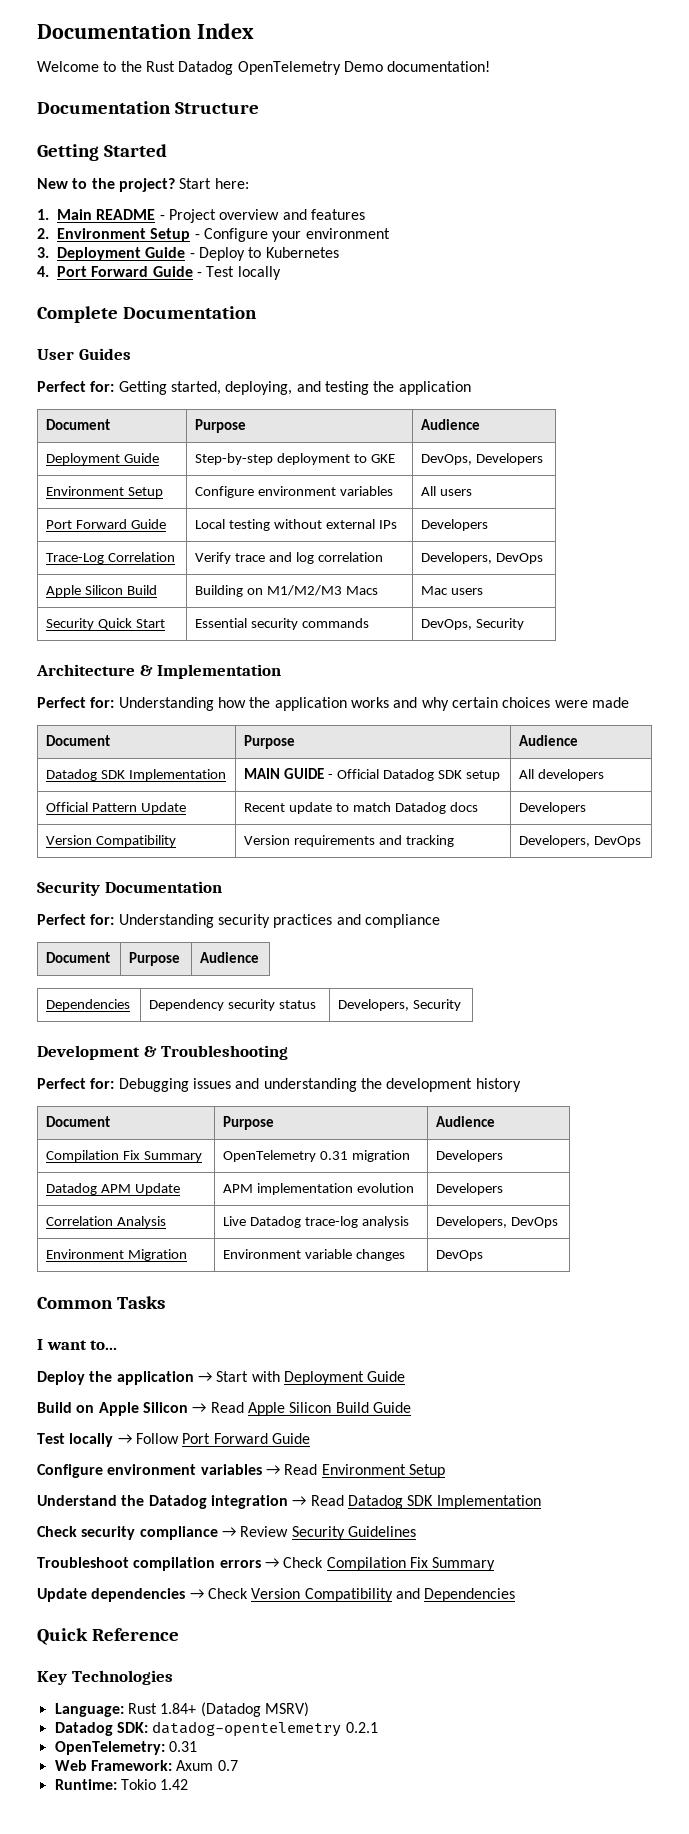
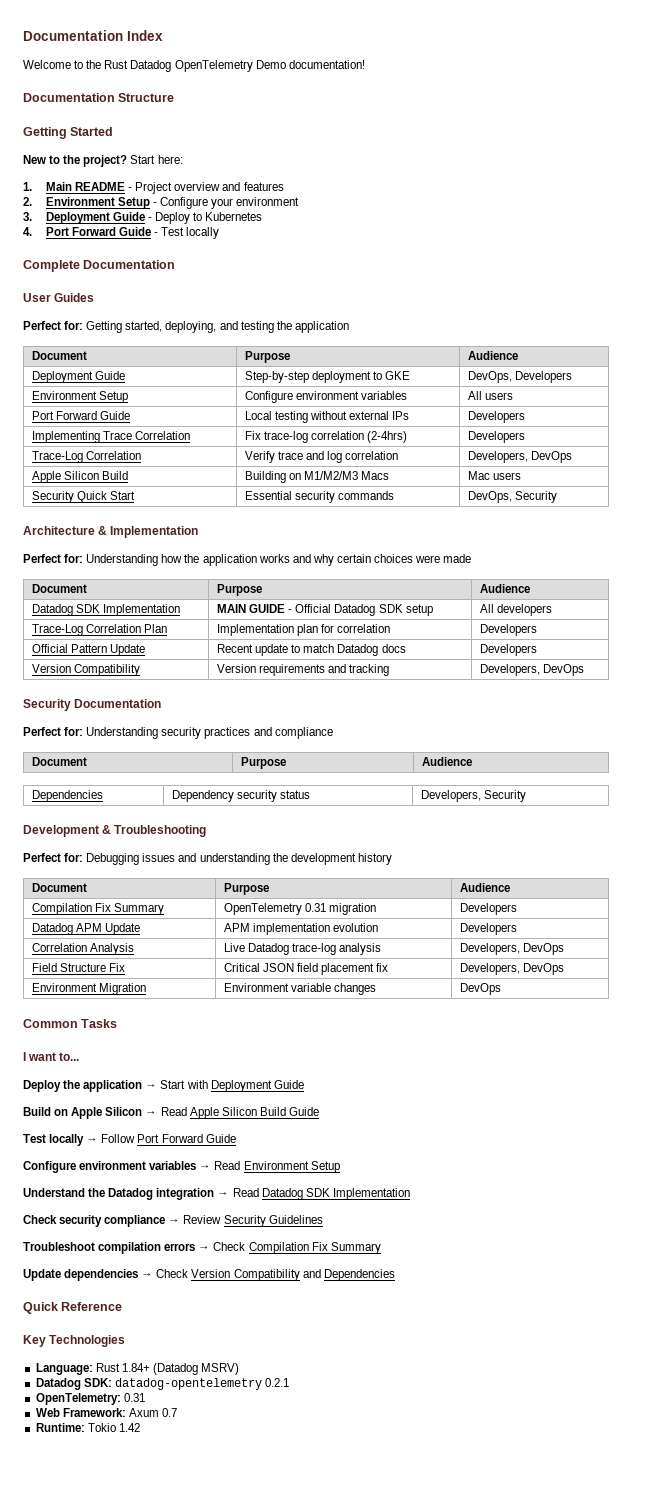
+ Implementing Trace Correlation | Fix trace-log correlation (2-4hrs) | Developers
+ Trace-Log Correlation Plan | Implementation plan for correlation | Developers
+ Field Structure Fix | Critical JSON field placement fix | Developers, DevOps

